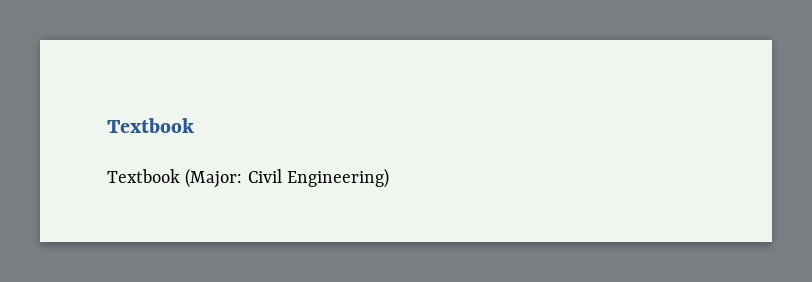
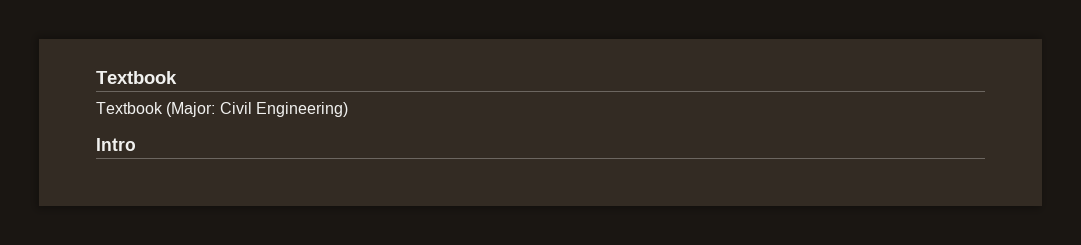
+ Intro

